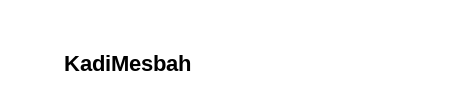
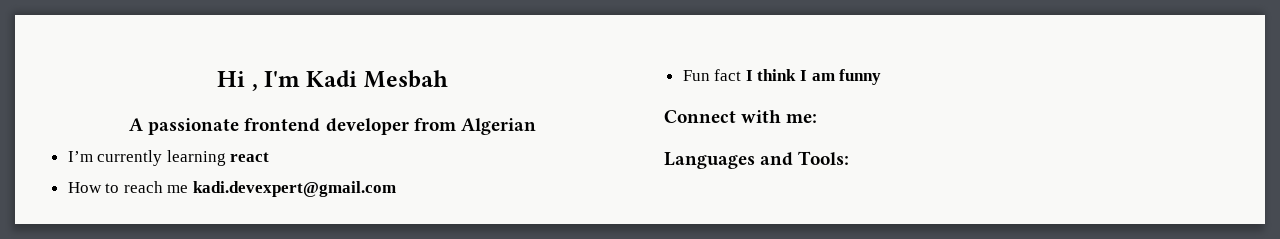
- KadiMesbah
+ Hi , I'm Kadi Mesbah
+ A passionate frontend developer from Algerian
+ I’m currently learning react
+ How to reach me kadi.devexpert@gmail.com
+ Fun fact I think I am funny
+ Connect with me:
+ Languages and Tools:

